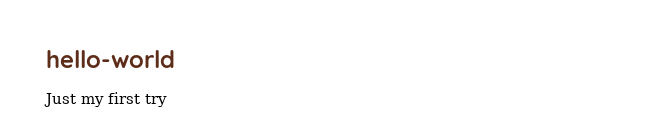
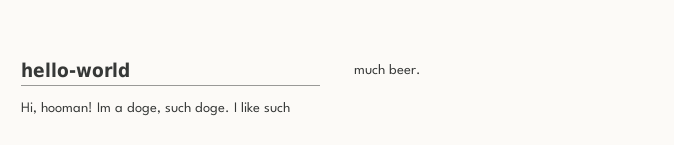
- Just my first try
+ Hi, hooman! Im a doge, such doge. I like such much beer.

